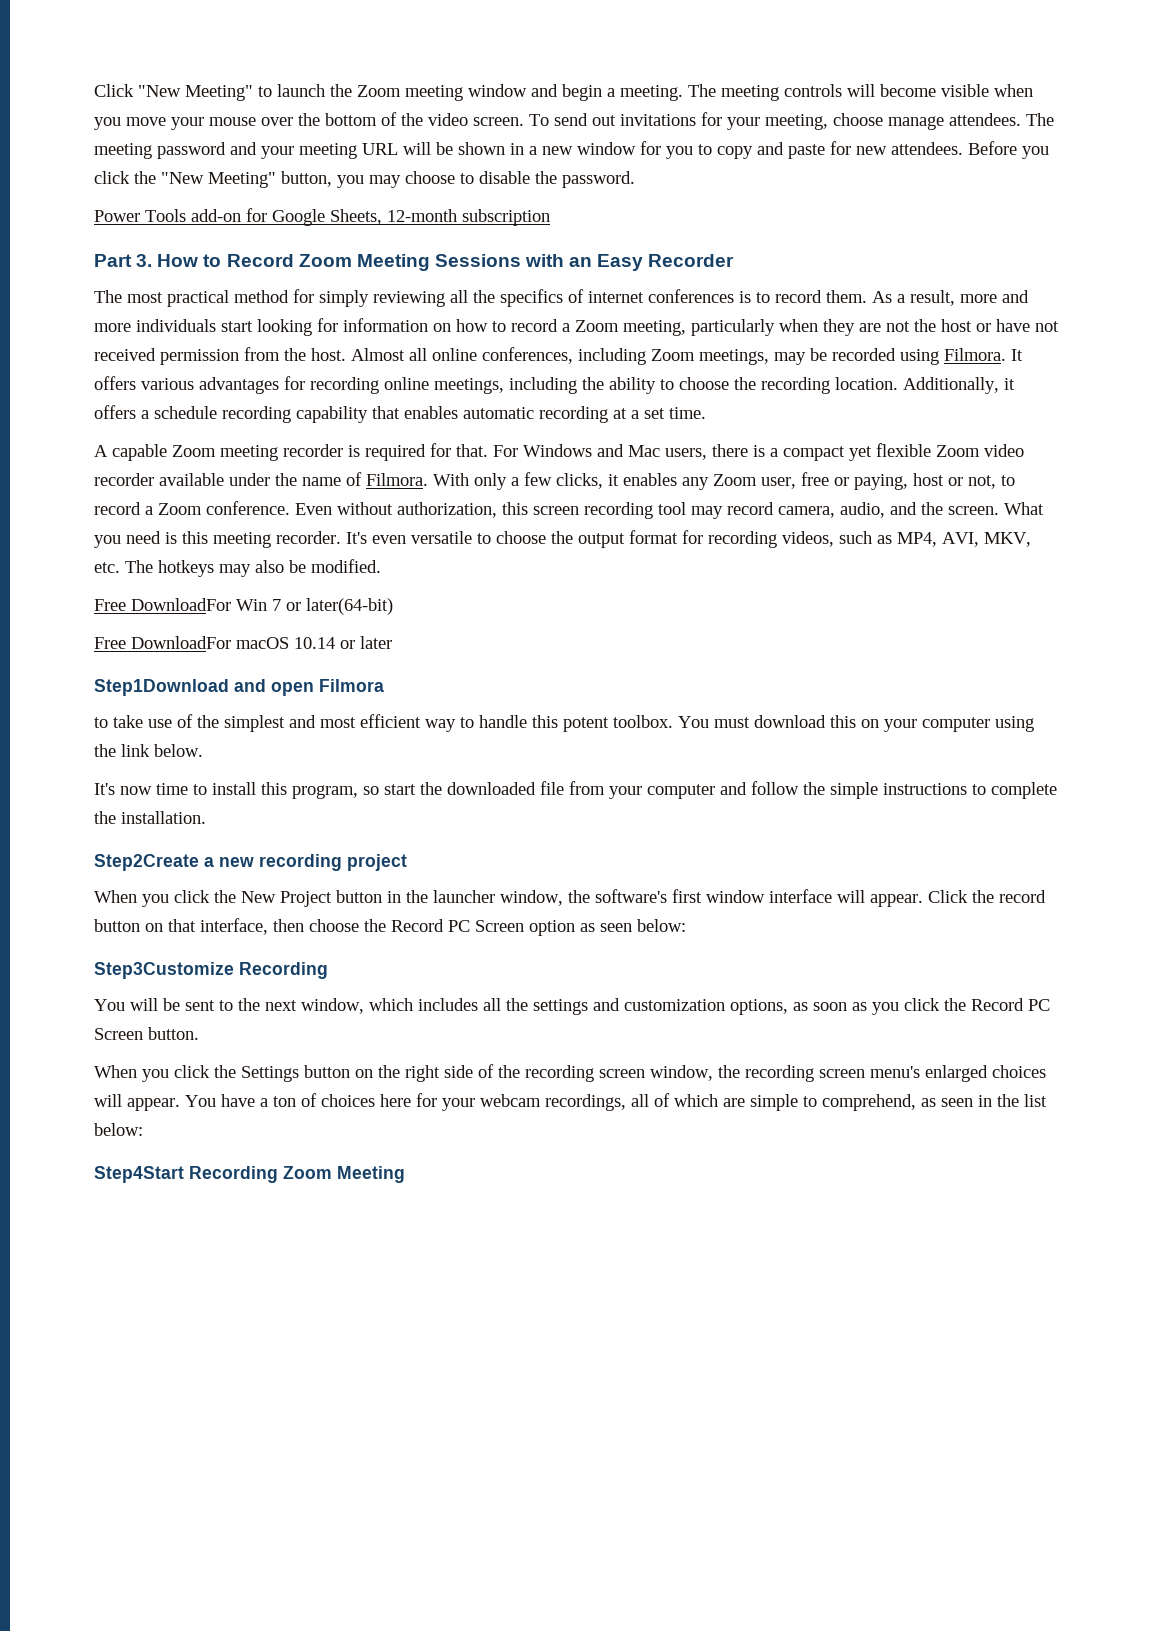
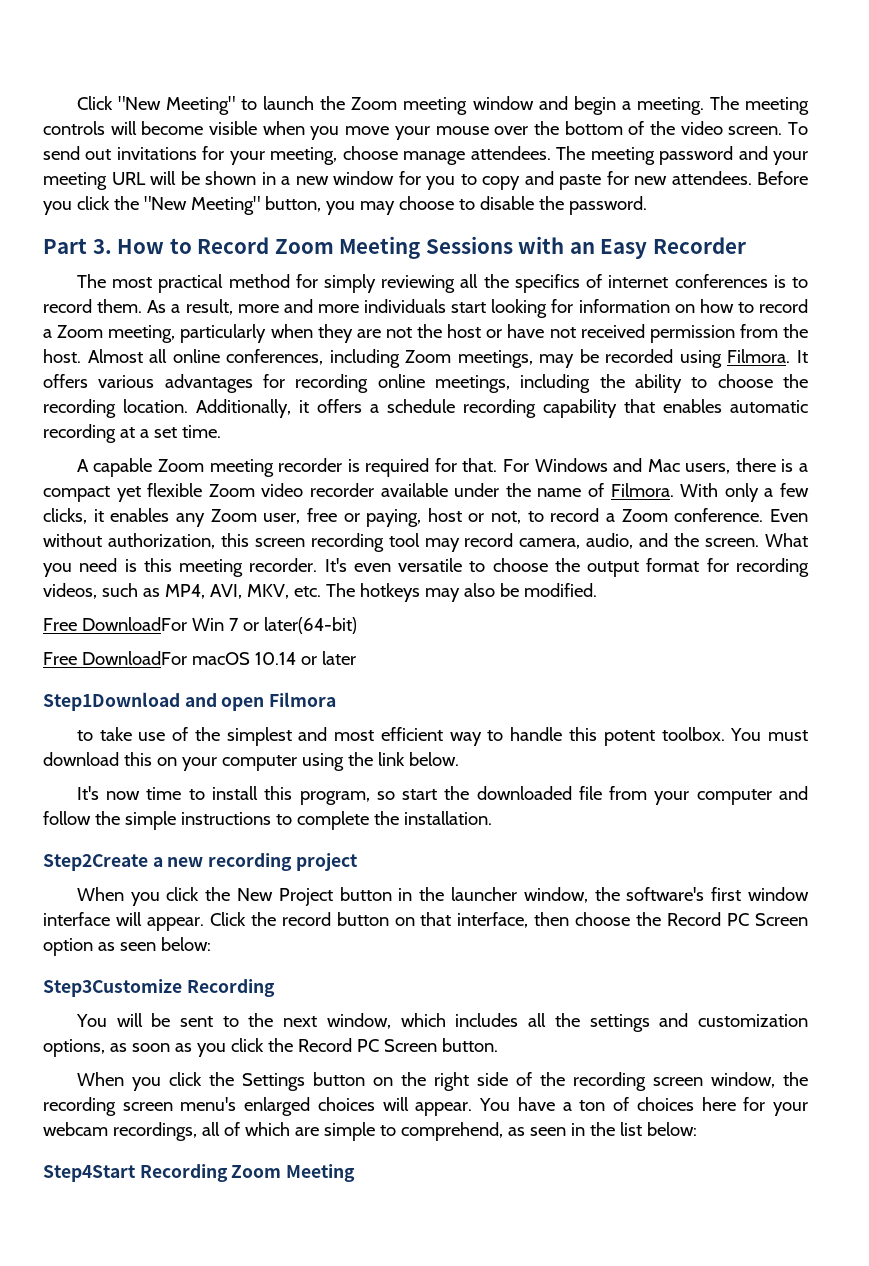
- Power Tools add-on for Google Sheets, 12-month subscription

